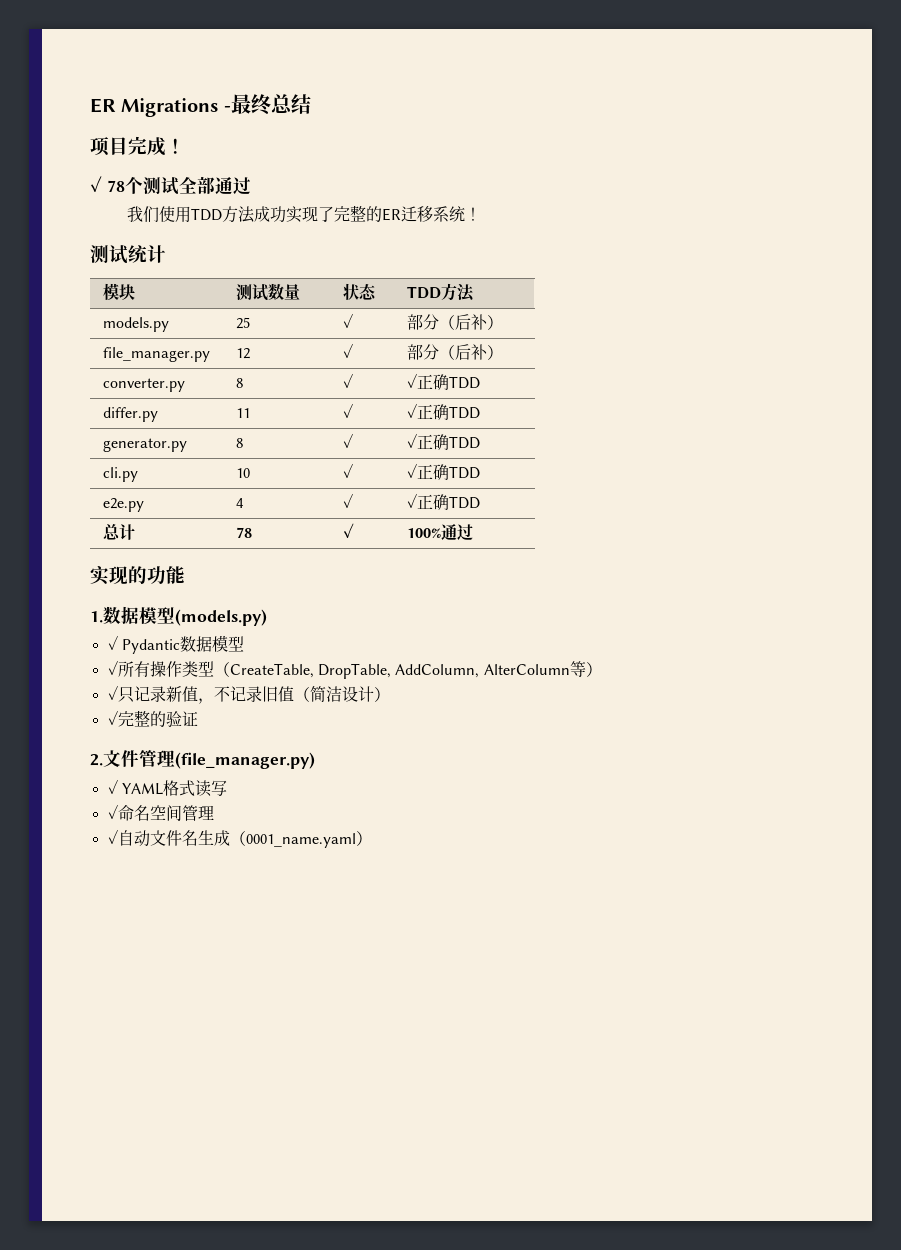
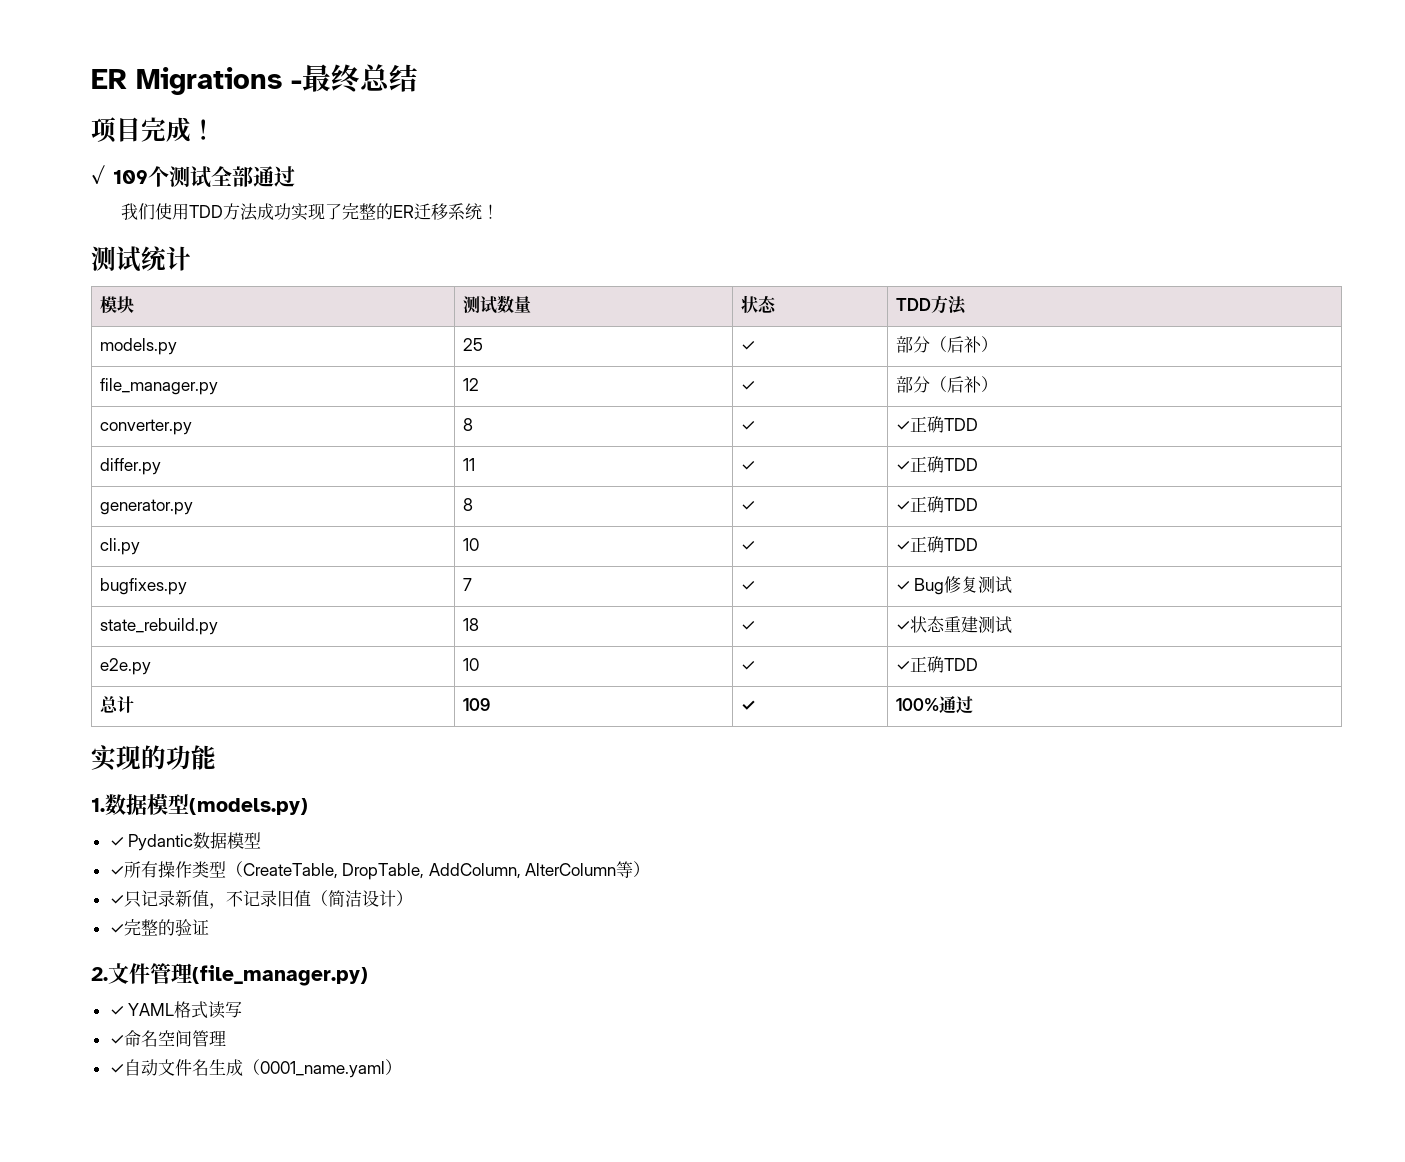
- ✓ 78个测试全部通过
+ ✓ 109个测试全部通过
+ bugfixes.py | 7 | ✓ | ✓ Bug修复测试
+ state_rebuild.py | 18 | ✓ | ✓状态重建测试
- e2e.py | 4 | ✓ | ✓正确TDD
+ e2e.py | 10 | ✓ | ✓正确TDD
- 总计 | 78 | ✓ | 100%通过
+ 总计 | 109 | ✓ | 100%通过

